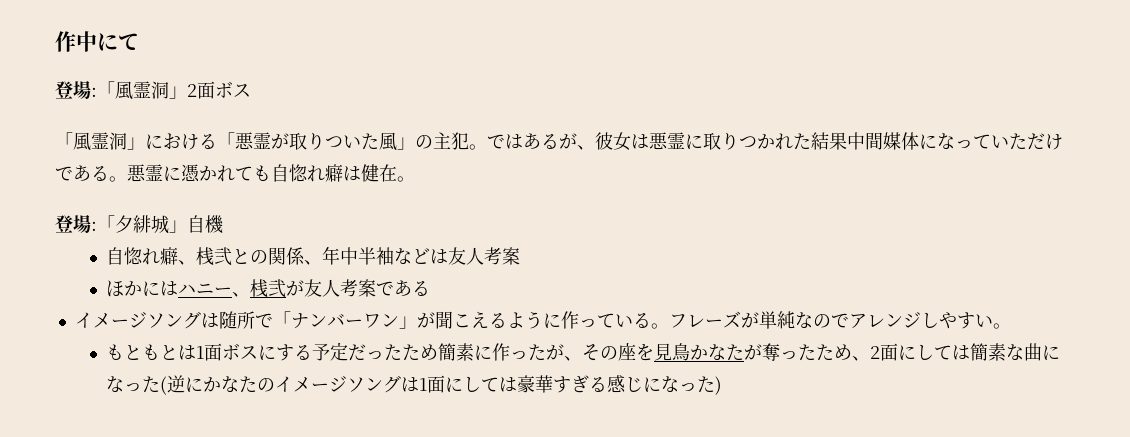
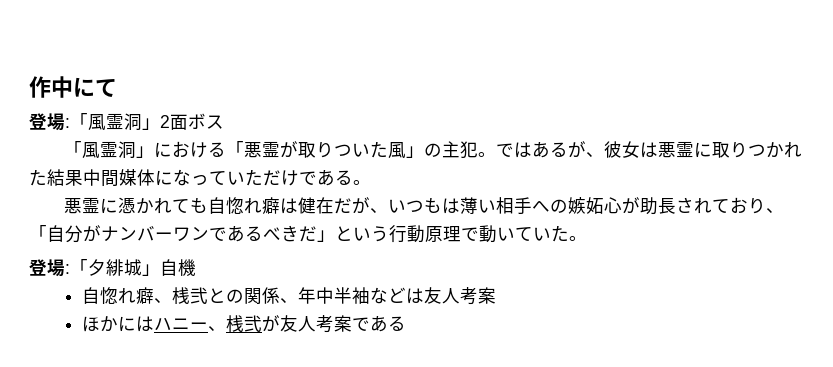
- ではあるが、彼女は悪霊に取りつかれた結果中間媒体になっていただけである。悪霊に憑かれても自惚れ癖は健在。
+ ではあるが、彼女は悪霊に取りつかれた結果中間媒体になっていただけである。
+ 悪霊に憑かれても自惚れ癖は健在だが、いつもは薄い相手への嫉妬心が助長されており、「自分がナンバーワンであるべきだ」という行動原理で動いていた。
- イメージソングは随所で「ナンバーワン」が聞こえるように作っている。フレーズが単純なのでアレンジしやすい。
- もともとは1面ボスにする予定だったため簡素に作ったが、その座を見鳥かなたが奪ったため、2面にしては簡素な曲になった(逆にかなたのイメージソングは1面にしては豪華すぎる感じになった)

